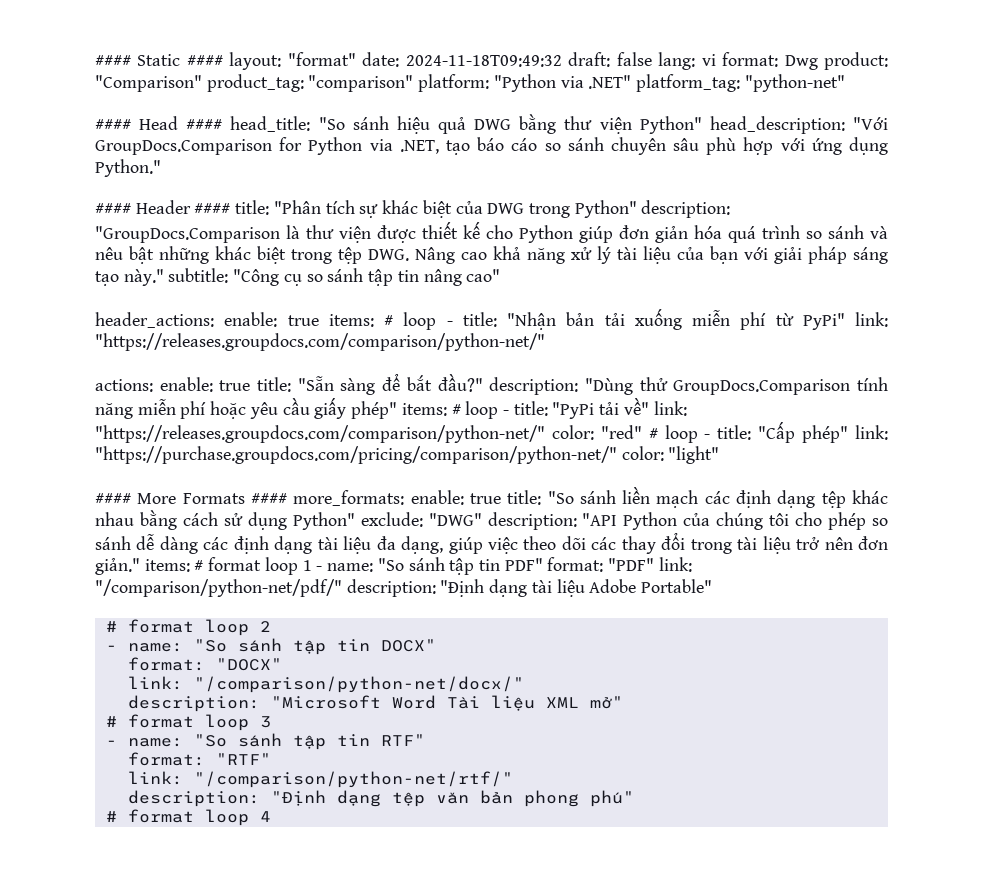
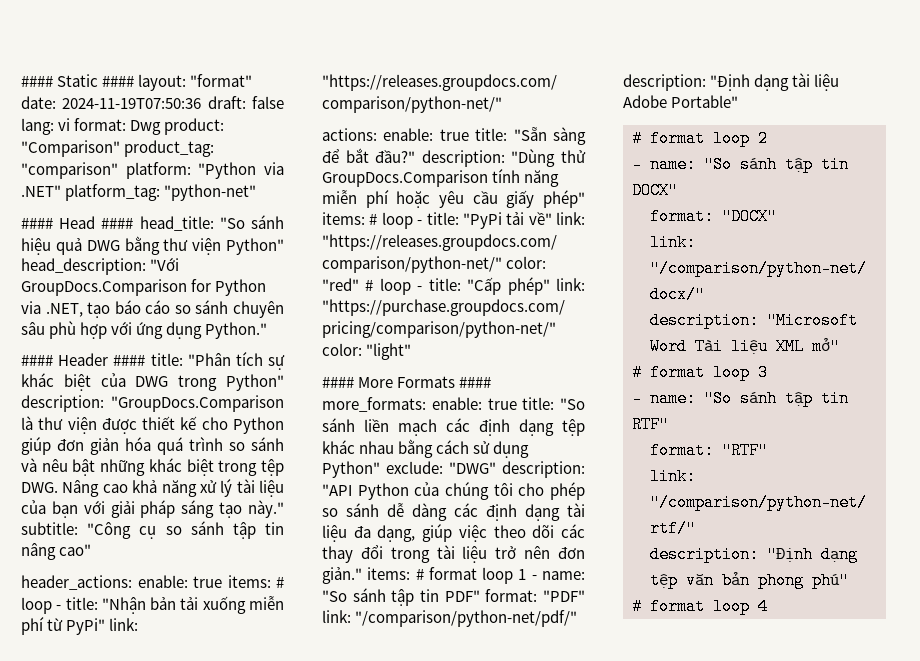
- #### Static #### layout: "format" date: 2024-11-18T09:49:32 draft: false lang: vi format: Dwg product: "Comparison" product_tag: "comparison" platform: "Python via .NET" platform_tag: "python-net"
+ #### Static #### layout: "format" date: 2024-11-19T07:50:36 draft: false lang: vi format: Dwg product: "Comparison" product_tag: "comparison" platform: "Python via .NET" platform_tag: "python-net"

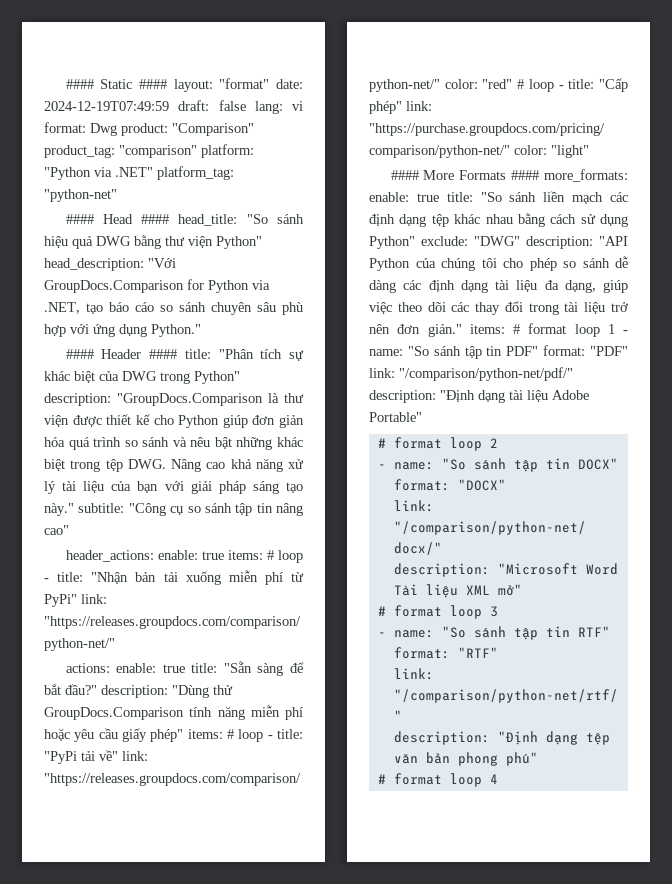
- #### Static #### layout: "format" date: 2024-11-19T07:50:36 draft: false lang: vi format: Dwg product: "Comparison" product_tag: "comparison" platform: "Python via .NET" platform_tag: "python-net"
+ #### Static #### layout: "format" date: 2024-12-19T07:49:59 draft: false lang: vi format: Dwg product: "Comparison" product_tag: "comparison" platform: "Python via .NET" platform_tag: "python-net"

